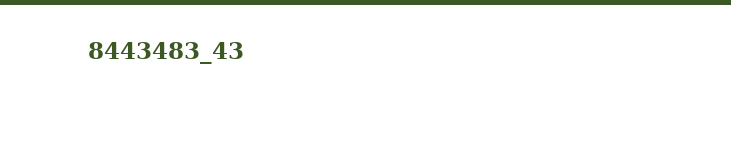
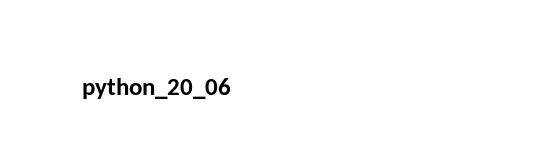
- 8443483_43
+ python_20_06

